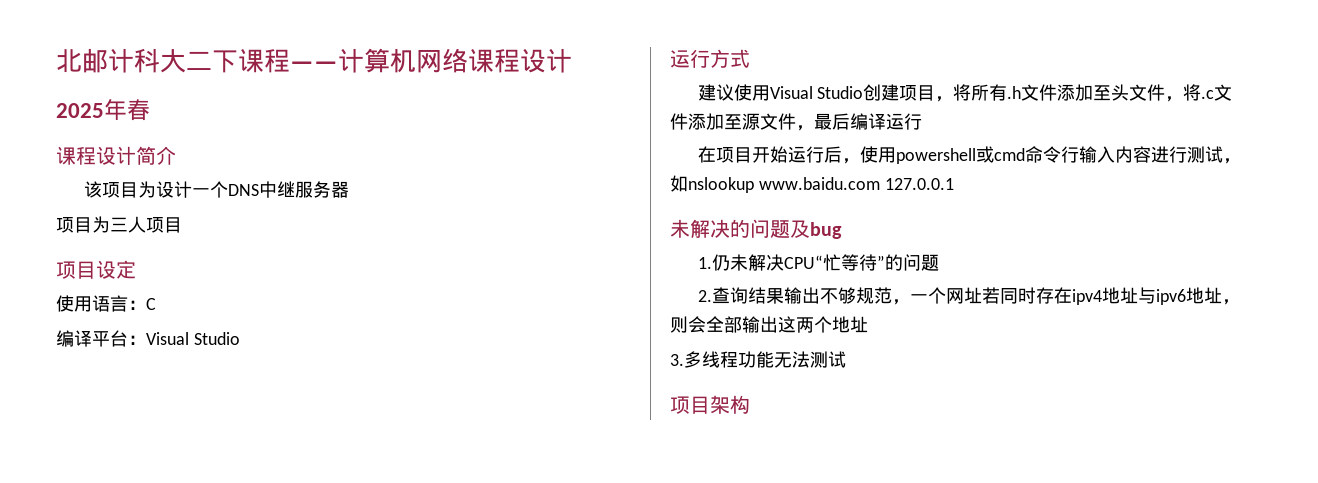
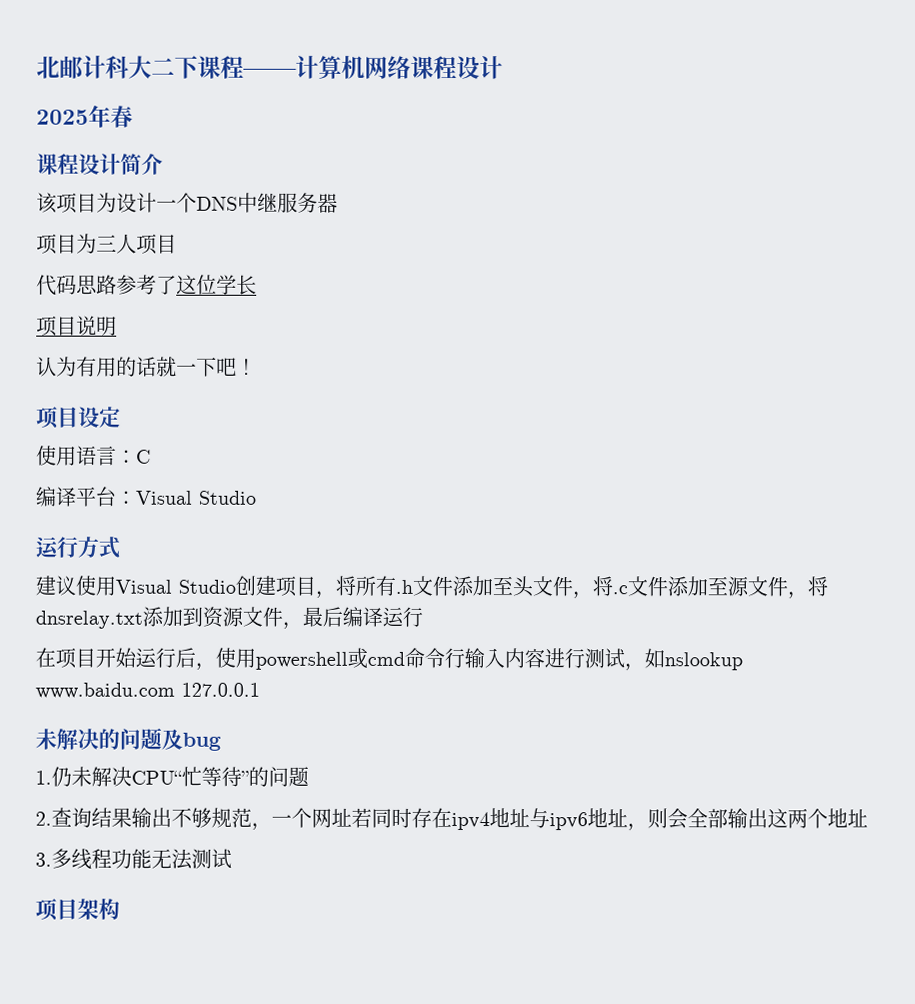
+ 代码思路参考了这位学长
+ 项目说明
+ 认为有用的话就一下吧！
- 建议使用Visual Studio创建项目，将所有.h文件添加至头文件，将.c文件添加至源文件，最后编译运行
+ 建议使用Visual Studio创建项目，将所有.h文件添加至头文件，将.c文件添加至源文件，将dnsrelay.txt添加到资源文件，最后编译运行

